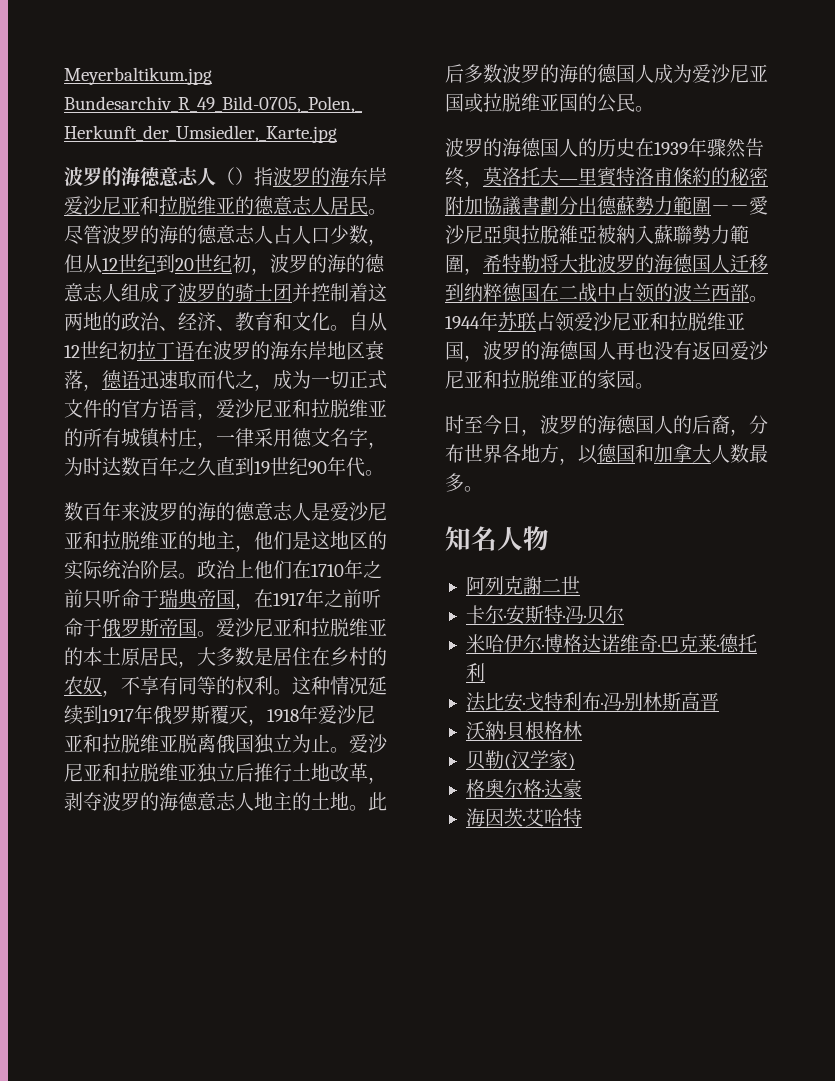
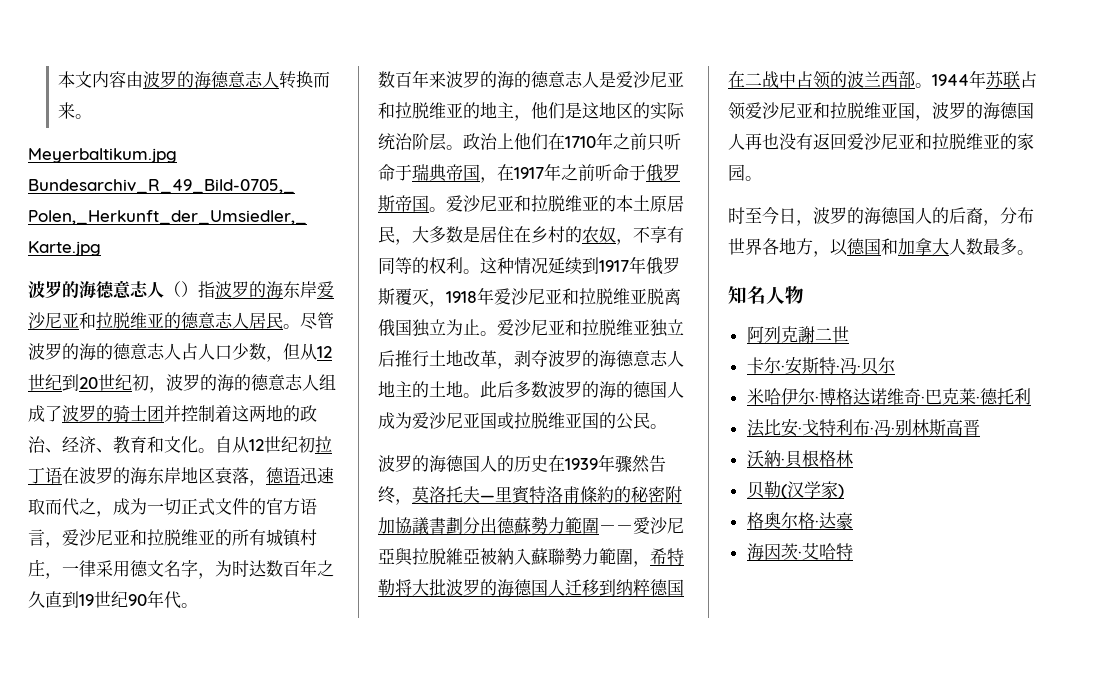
+ 本文内容由波罗的海德意志人转换而来。

